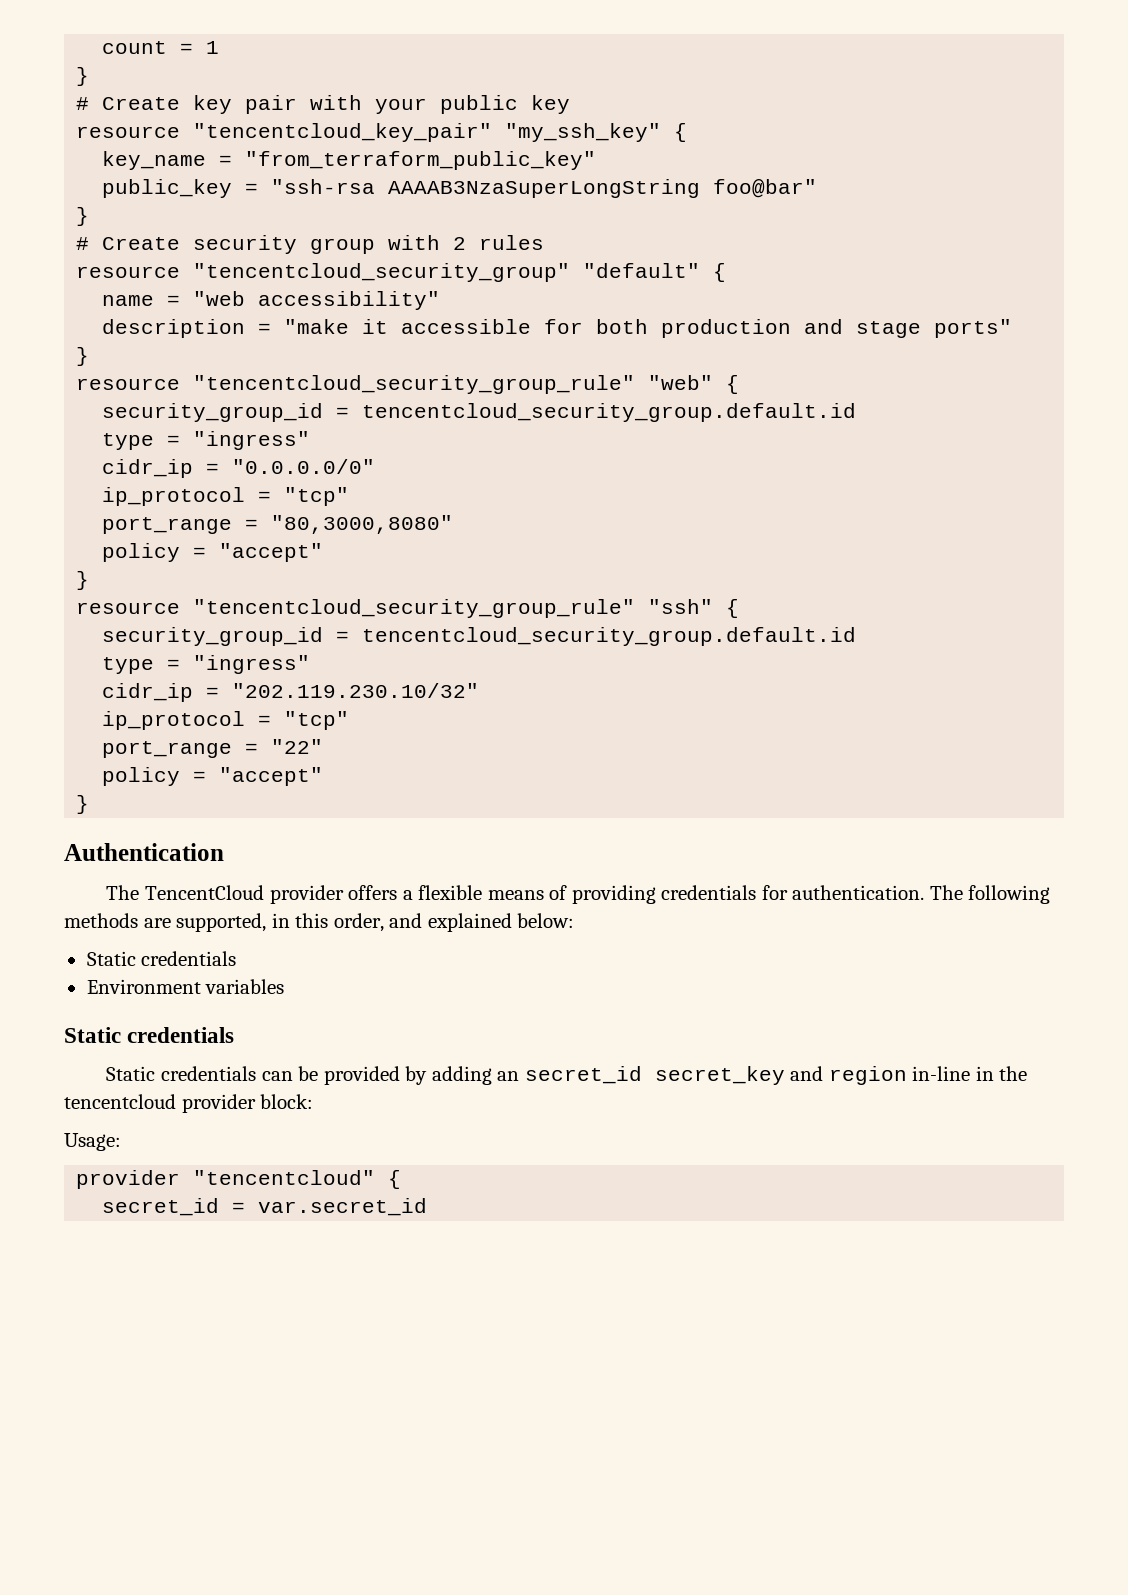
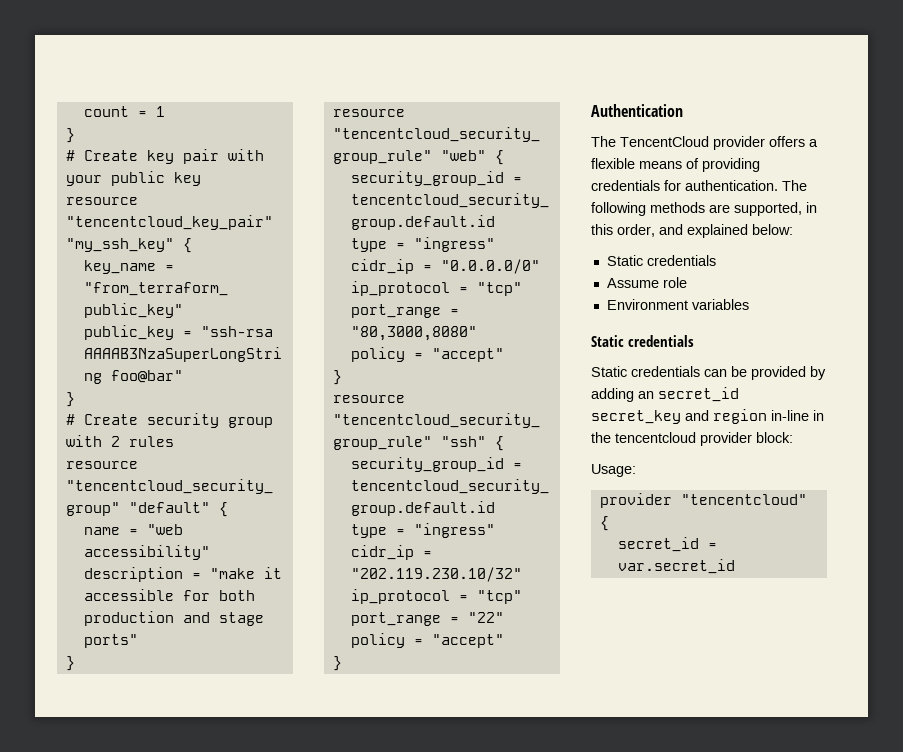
+ Assume role

